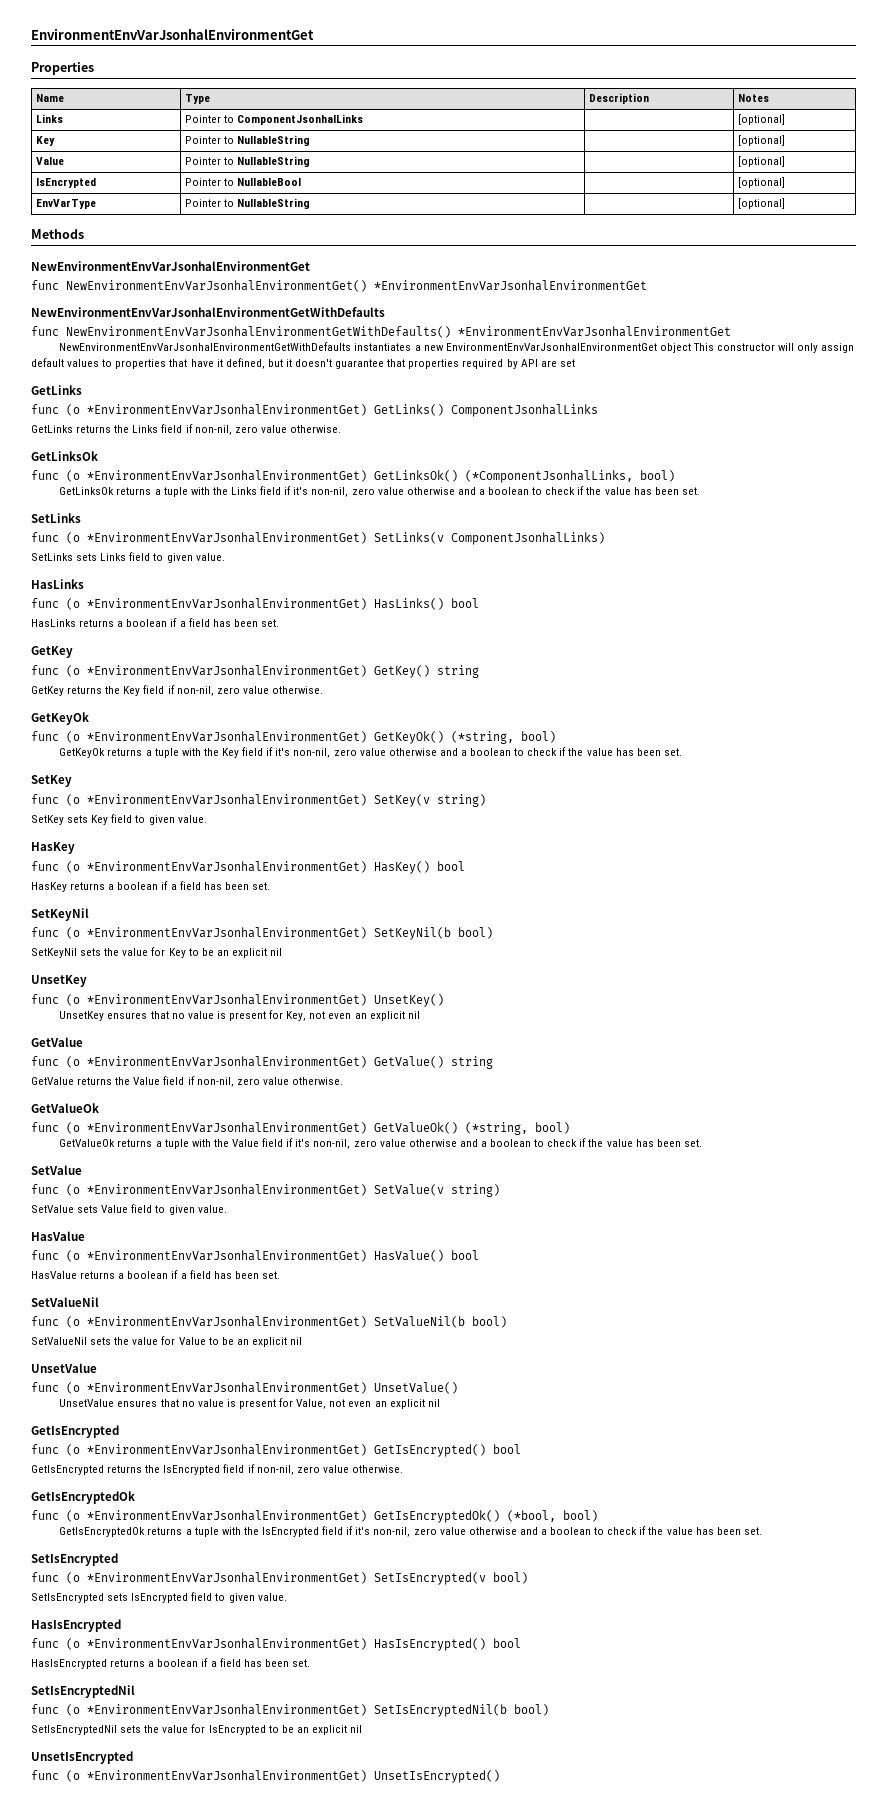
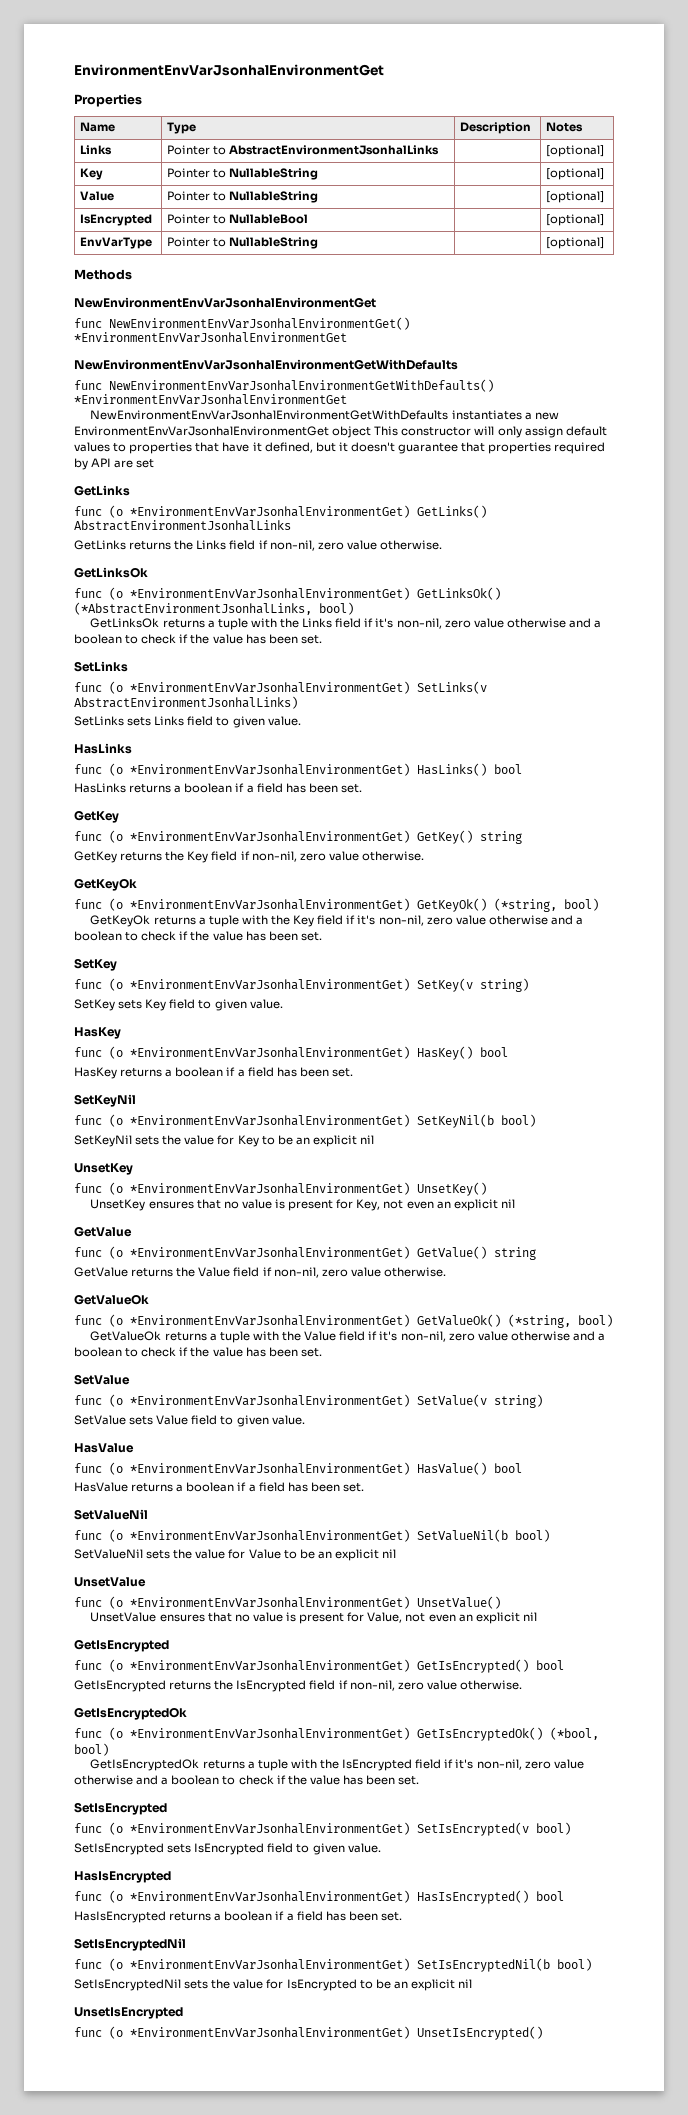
- Links | Pointer to ComponentJsonhalLinks | | [optional]
+ Links | Pointer to AbstractEnvironmentJsonhalLinks | | [optional]
- func (o *EnvironmentEnvVarJsonhalEnvironmentGet) GetLinks() ComponentJsonhalLinks
+ func (o *EnvironmentEnvVarJsonhalEnvironmentGet) GetLinks() AbstractEnvironmentJsonhalLinks
- func (o *EnvironmentEnvVarJsonhalEnvironmentGet) GetLinksOk() (*ComponentJsonhalLinks, bool)
+ func (o *EnvironmentEnvVarJsonhalEnvironmentGet) GetLinksOk() (*AbstractEnvironmentJsonhalLinks, bool)
- func (o *EnvironmentEnvVarJsonhalEnvironmentGet) SetLinks(v ComponentJsonhalLinks)
+ func (o *EnvironmentEnvVarJsonhalEnvironmentGet) SetLinks(v AbstractEnvironmentJsonhalLinks)

